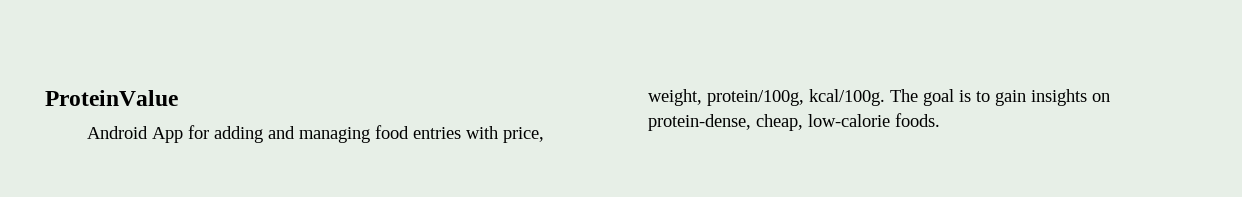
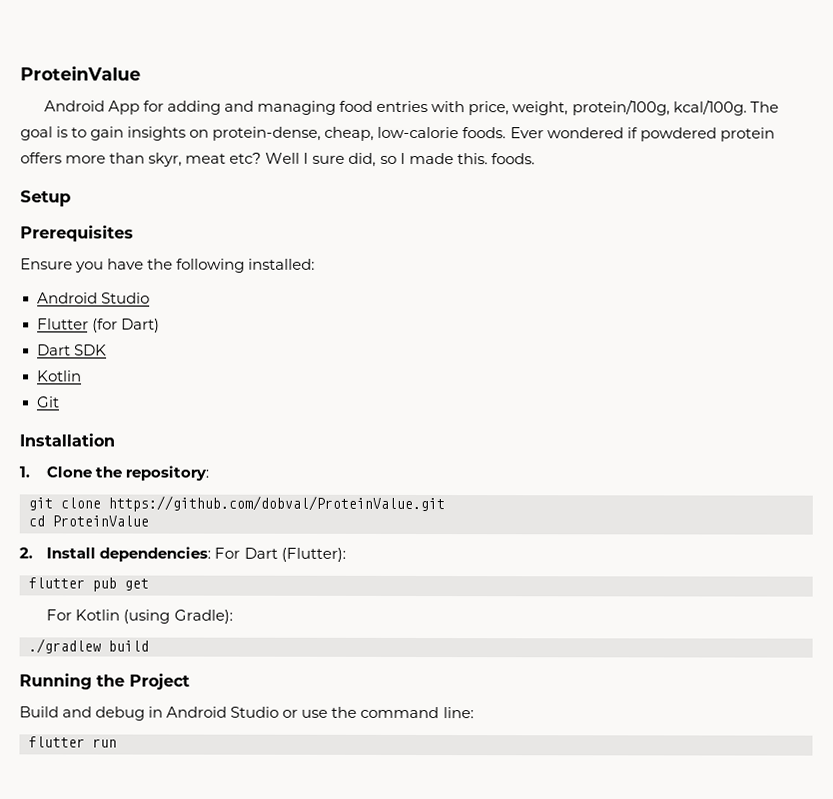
+ Ever wondered if powdered protein offers more than skyr, meat etc? Well I sure did, so I made this. foods.
+ Setup
+ Prerequisites
+ Ensure you have the following installed:
+ Android Studio
+ Flutter (for Dart)
+ Dart SDK
+ Kotlin
+ Git
+ Installation
+ 1. Clone the repository:
+ git clone https://github.com/dobval/ProteinValue.git
+ cd ProteinValue
+ 2. Install dependencies: For Dart (Flutter):
+ flutter pub get
+ For Kotlin (using Gradle):
+ ./gradlew build
+ Running the Project
+ Build and debug in Android Studio or use the command line:
+ flutter run

